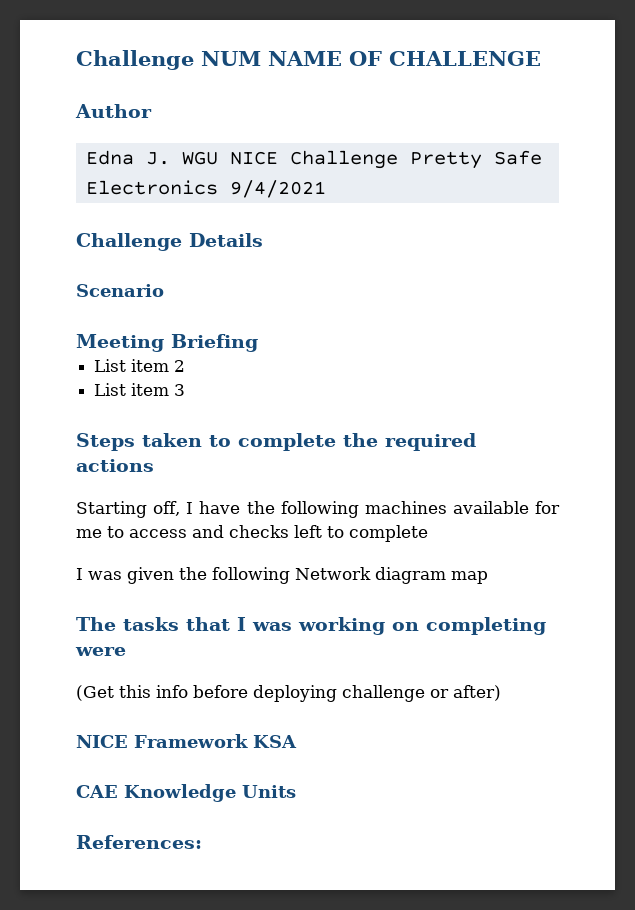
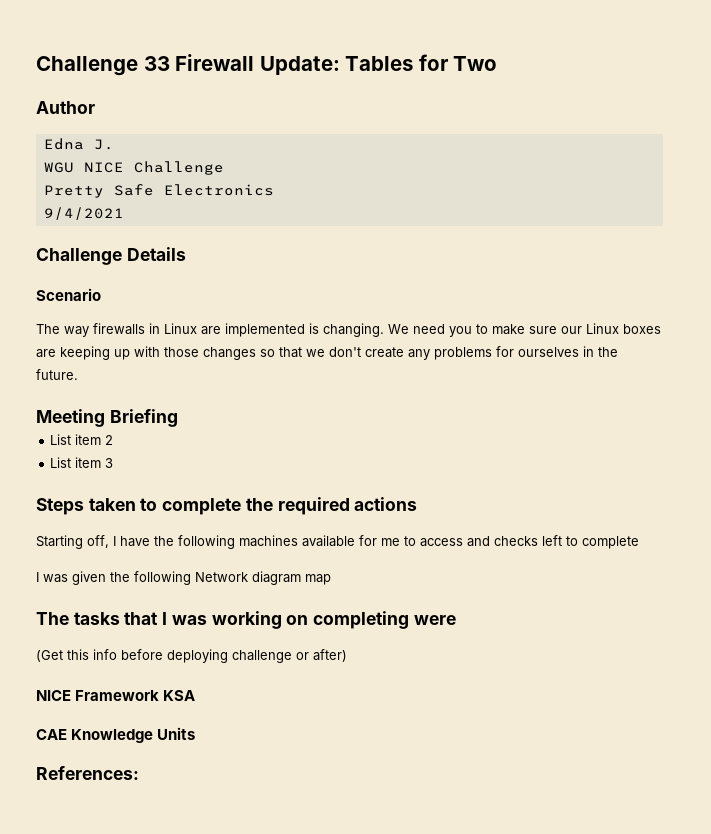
- Challenge NUM NAME OF CHALLENGE
+ Challenge 33 Firewall Update: Tables for Two
- Edna J. WGU NICE Challenge Pretty Safe Electronics 9/4/2021
+ Edna J.
+ WGU NICE Challenge
+ Pretty Safe Electronics
+ 9/4/2021
+ The way firewalls in Linux are implemented is changing. We need you to make sure our Linux boxes are keeping up with those changes so that we don't create any problems for ourselves in the future.

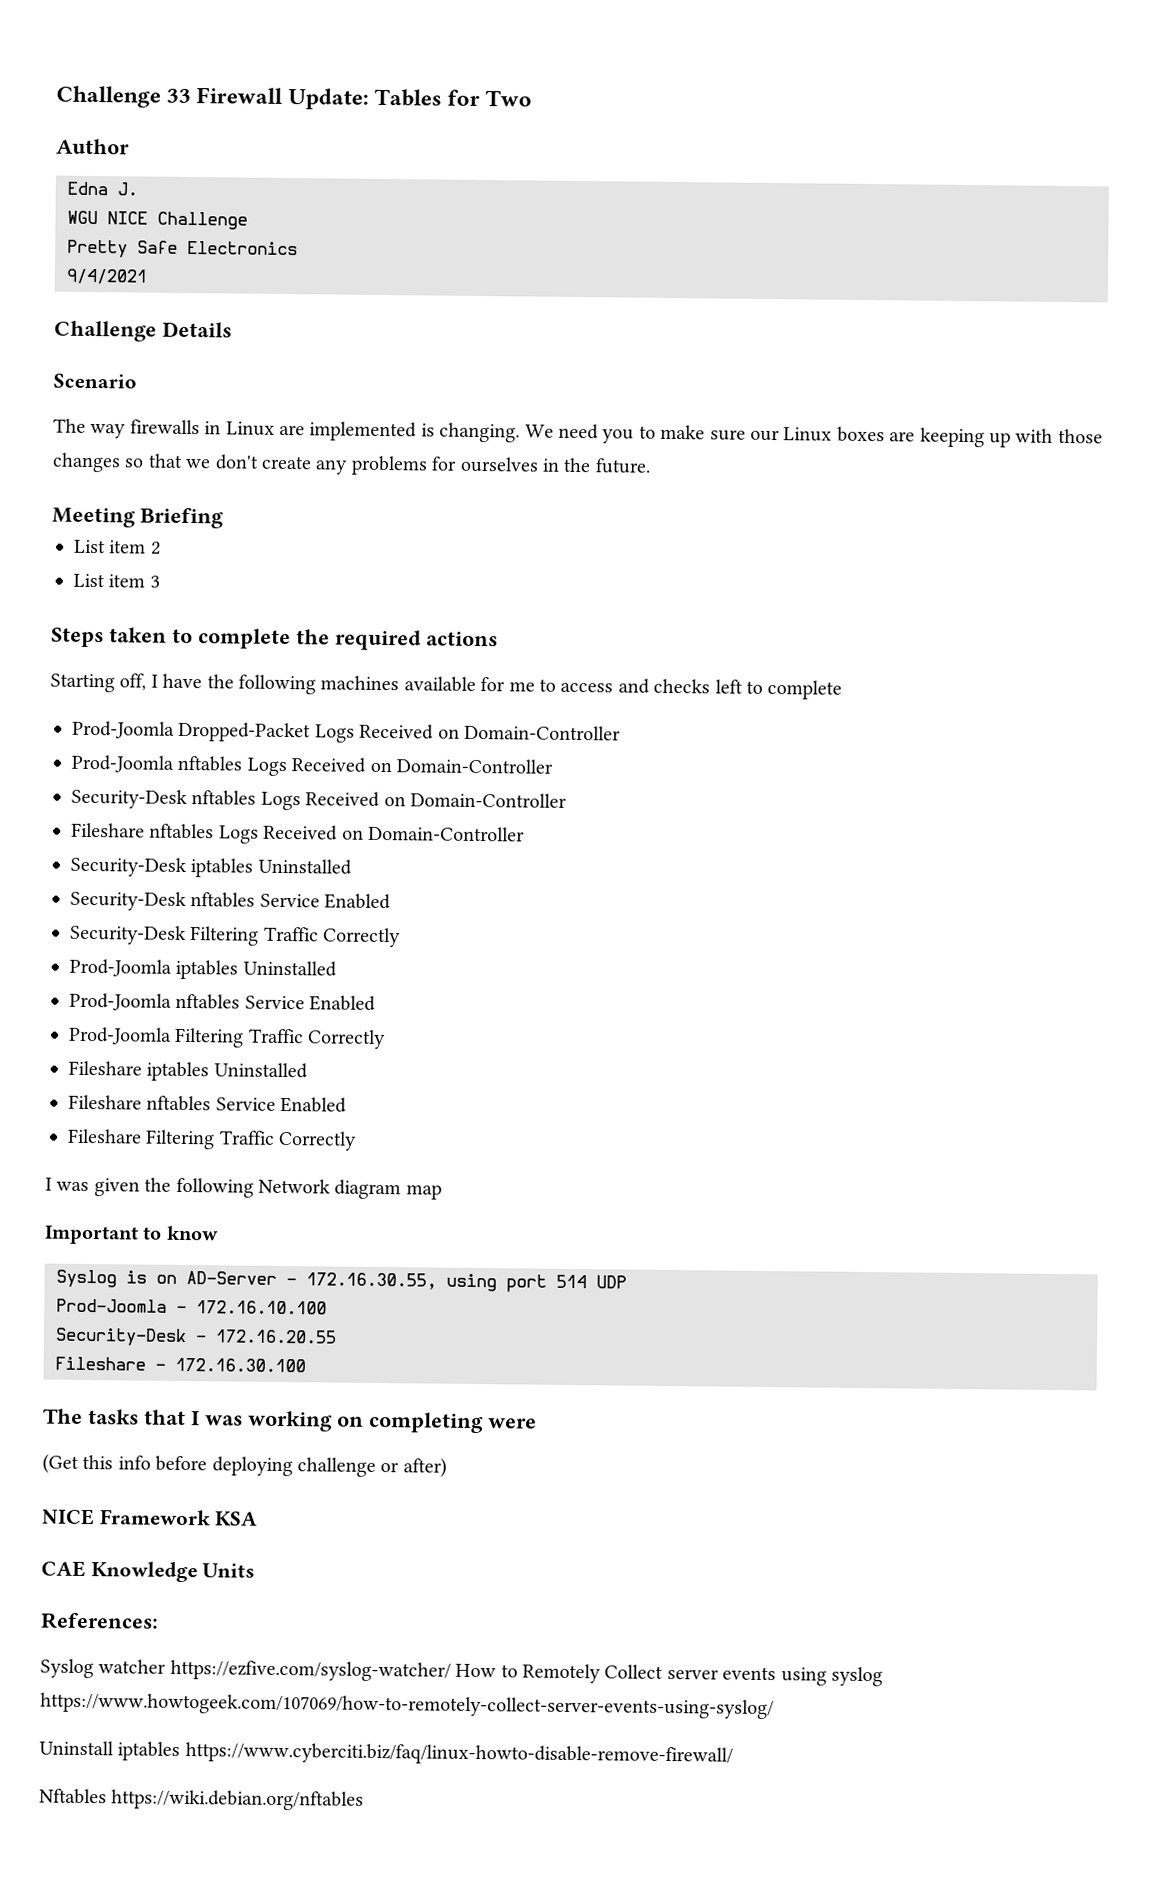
+ Prod-Joomla Dropped-Packet Logs Received on Domain-Controller
+ Prod-Joomla nftables Logs Received on Domain-Controller
+ Security-Desk nftables Logs Received on Domain-Controller
+ Fileshare nftables Logs Received on Domain-Controller
+ Security-Desk iptables Uninstalled
+ Security-Desk nftables Service Enabled
+ Security-Desk Filtering Traffic Correctly
+ Prod-Joomla iptables Uninstalled
+ Prod-Joomla nftables Service Enabled
+ Prod-Joomla Filtering Traffic Correctly
+ Fileshare iptables Uninstalled
+ Fileshare nftables Service Enabled
+ Fileshare Filtering Traffic Correctly
+ Important to know
+ Syslog is on AD-Server - 172.16.30.55, using port 514 UDP
+ Prod-Joomla - 172.16.10.100
+ Security-Desk - 172.16.20.55
+ Fileshare - 172.16.30.100
+ Syslog watcher https://ezfive.com/syslog-watcher/ How to Remotely Collect server events using syslog https://www.howtogeek.com/107069/how-to-remotely-collect-server-events-using-syslog/
+ Uninstall iptables https://www.cyberciti.biz/faq/linux-howto-disable-remove-firewall/
+ Nftables https://wiki.debian.org/nftables

